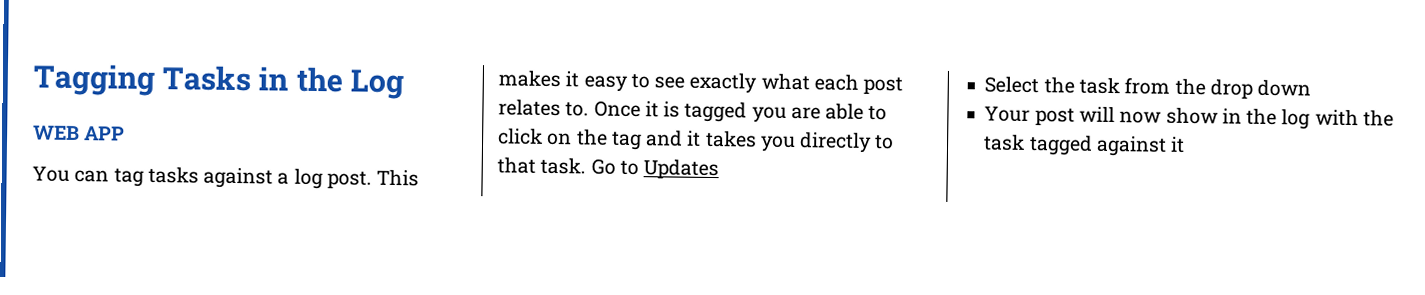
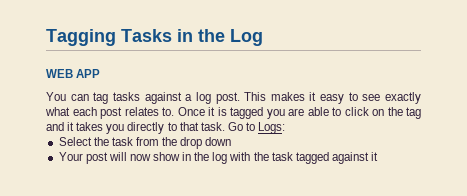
- Go to Updates
+ Go to Logs:

